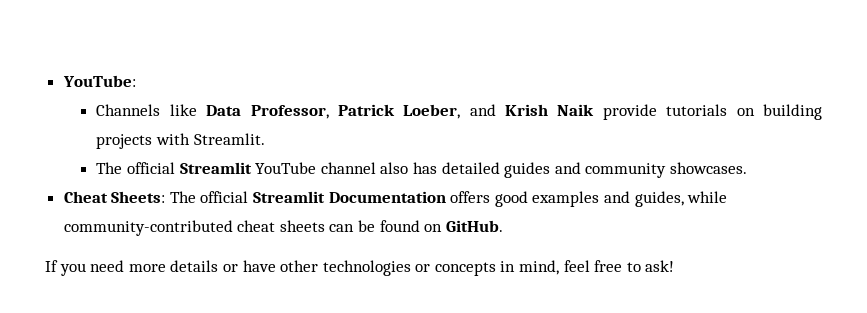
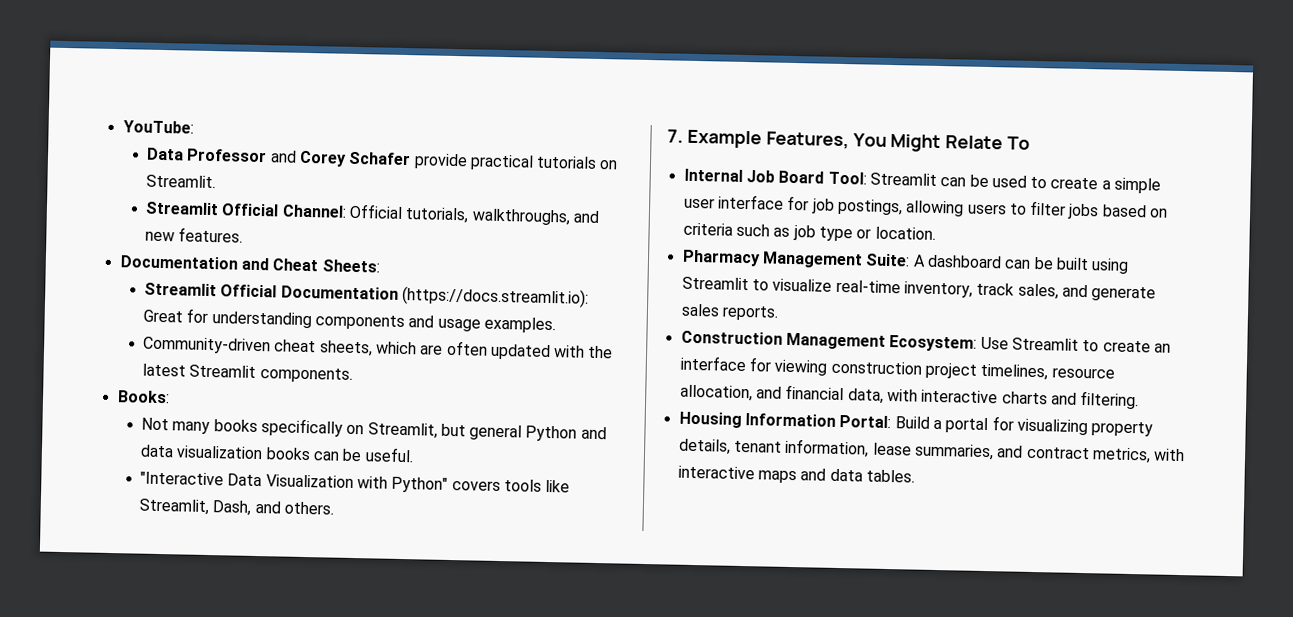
- Channels like Data Professor, Patrick Loeber, and Krish Naik provide tutorials on building projects with Streamlit.
- The official Streamlit YouTube channel also has detailed guides and community showcases.
- Cheat Sheets: The official Streamlit Documentation offers good examples and guides, while community-contributed cheat sheets can be found on GitHub.
- If you need more details or have other technologies or concepts in mind, feel free to ask!
+ Data Professor and Corey Schafer provide practical tutorials on Streamlit.
+ Streamlit Official Channel: Official tutorials, walkthroughs, and new features.
+ Documentation and Cheat Sheets:
+ Streamlit Official Documentation (https://docs.streamlit.io): Great for understanding components and usage examples.
+ Community-driven cheat sheets, which are often updated with the latest Streamlit components.
+ Books:
+ Not many books specifically on Streamlit, but general Python and data visualization books can be useful.
+ "Interactive Data Visualization with Python" covers tools like Streamlit, Dash, and others.
+ 7. Example Features, You Might Relate To
+ Internal Job Board Tool: Streamlit can be used to create a simple user interface for job postings, allowing users to filter jobs based on criteria such as job type or location.
+ Pharmacy Management Suite: A dashboard can be built using Streamlit to visualize real-time inventory, track sales, and generate sales reports.
+ Construction Management Ecosystem: Use Streamlit to create an interface for viewing construction project timelines, resource allocation, and financial data, with interactive charts and filtering.
+ Housing Information Portal: Build a portal for visualizing property details, tenant information, lease summaries, and contract metrics, with interactive maps and data tables.

